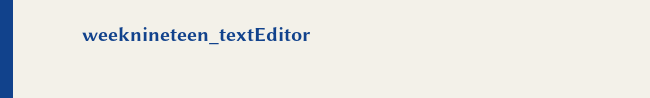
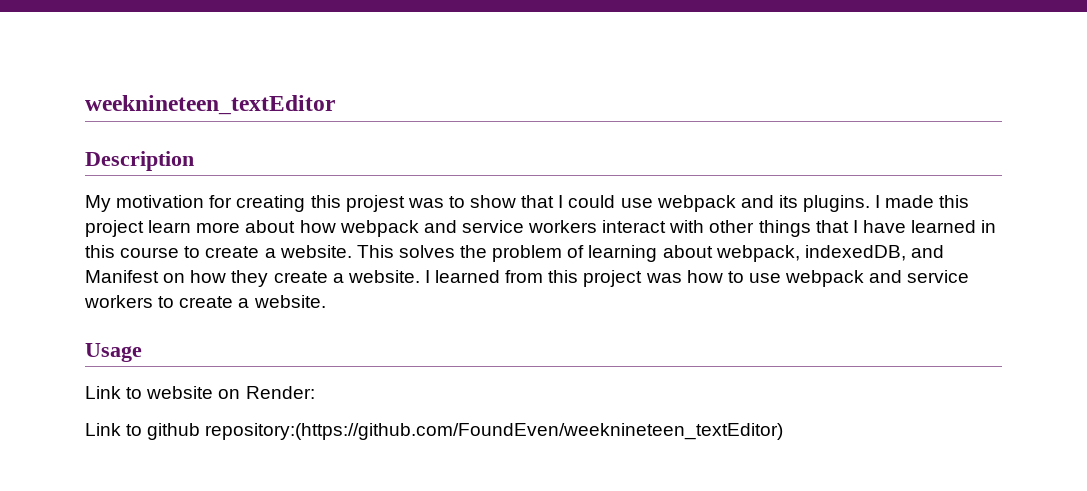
+ Description
+ My motivation for creating this projest was to show that I could use webpack and its plugins. I made this project learn more about how webpack and service workers interact with other things that I have learned in this course to create a website. This solves the problem of learning about webpack, indexedDB, and Manifest on how they create a website. I learned from this project was how to use webpack and service workers to create a website.
+ Usage
+ Link to website on Render:
+ Link to github repository:(https://github.com/FoundEven/weeknineteen_textEditor)

